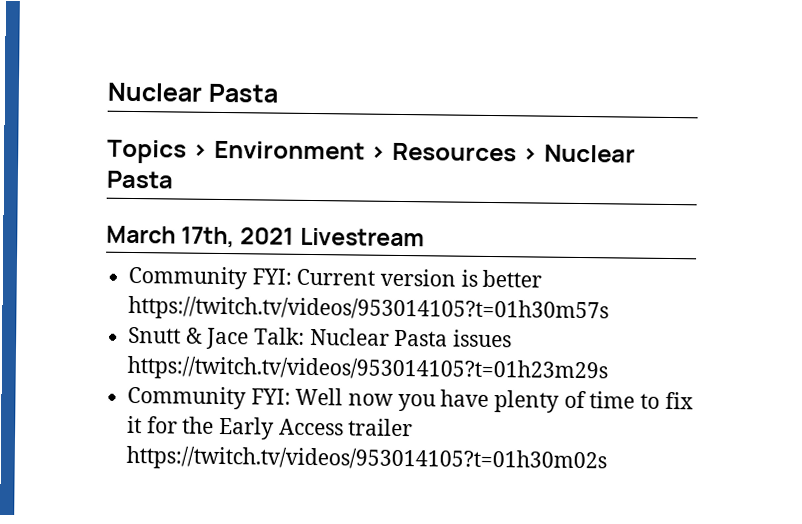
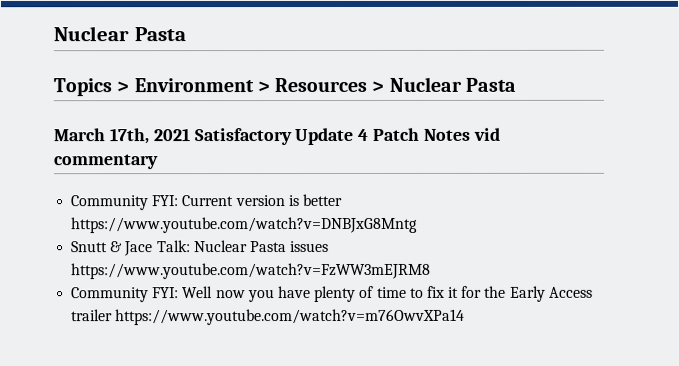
- March 17th, 2021 Livestream
+ March 17th, 2021 Satisfactory Update 4 Patch Notes vid commentary
- Community FYI: Current version is better https://twitch.tv/videos/953014105?t=01h30m57s
+ Community FYI: Current version is better https://www.youtube.com/watch?v=DNBJxG8Mntg
- Snutt & Jace Talk: Nuclear Pasta issues https://twitch.tv/videos/953014105?t=01h23m29s
+ Snutt & Jace Talk: Nuclear Pasta issues https://www.youtube.com/watch?v=FzWW3mEJRM8
- Community FYI: Well now you have plenty of time to fix it for the Early Access trailer https://twitch.tv/videos/953014105?t=01h30m02s
+ Community FYI: Well now you have plenty of time to fix it for the Early Access trailer https://www.youtube.com/watch?v=m76OwvXPa14

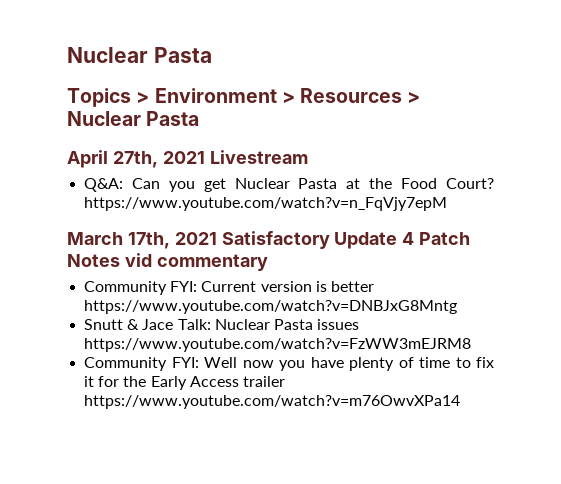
+ April 27th, 2021 Livestream
+ Q&A: Can you get Nuclear Pasta at the Food Court? https://www.youtube.com/watch?v=n_FqVjy7epM

